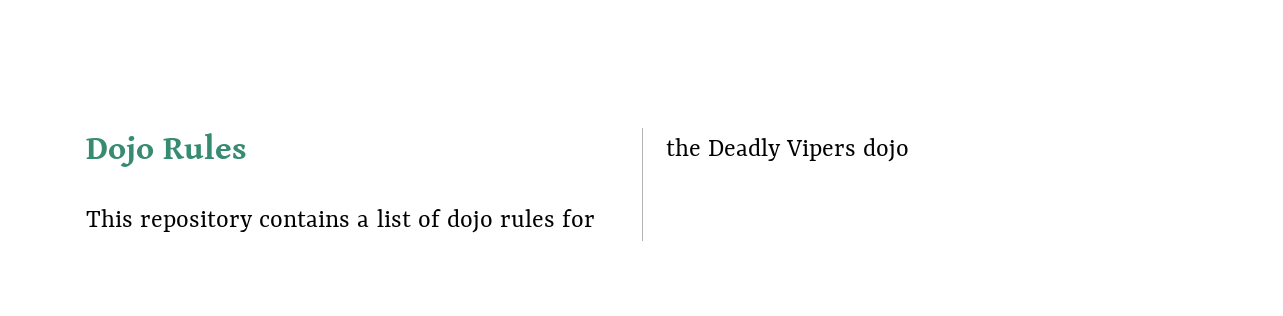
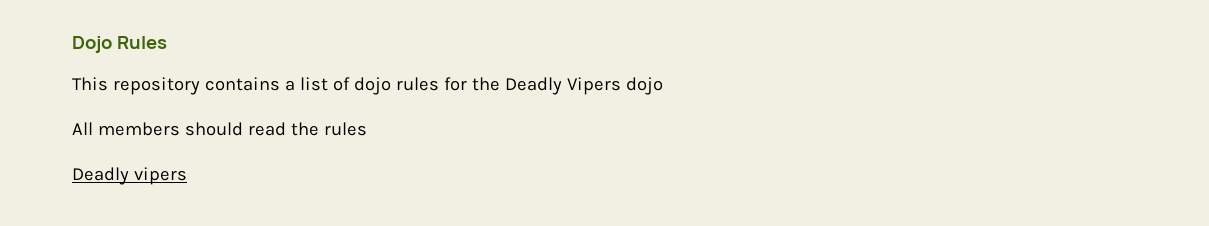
+ All members should read the rules
+ Deadly vipers

